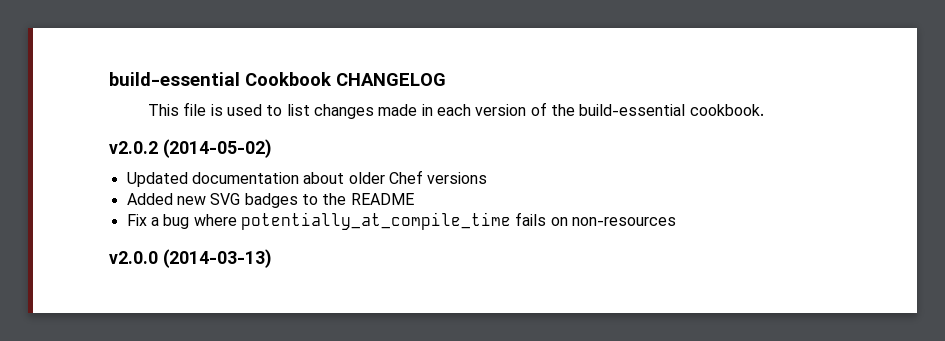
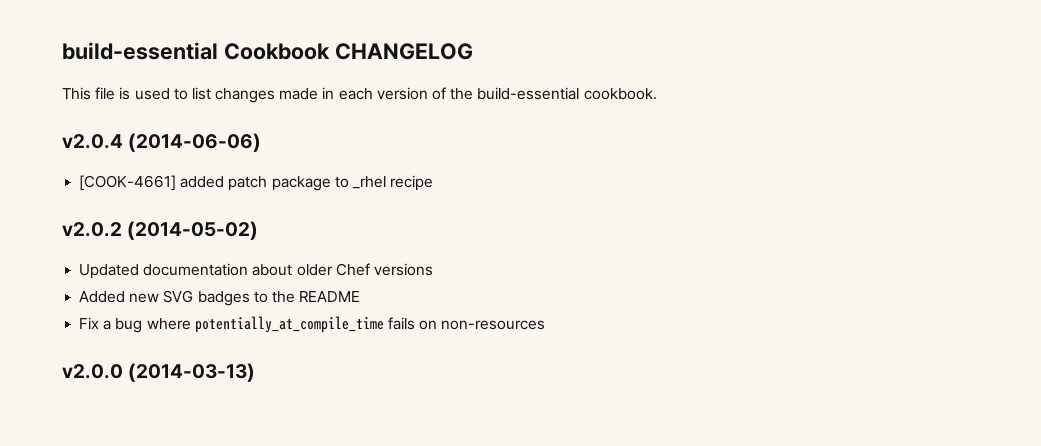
+ v2.0.4 (2014-06-06)
+ [COOK-4661] added patch package to _rhel recipe

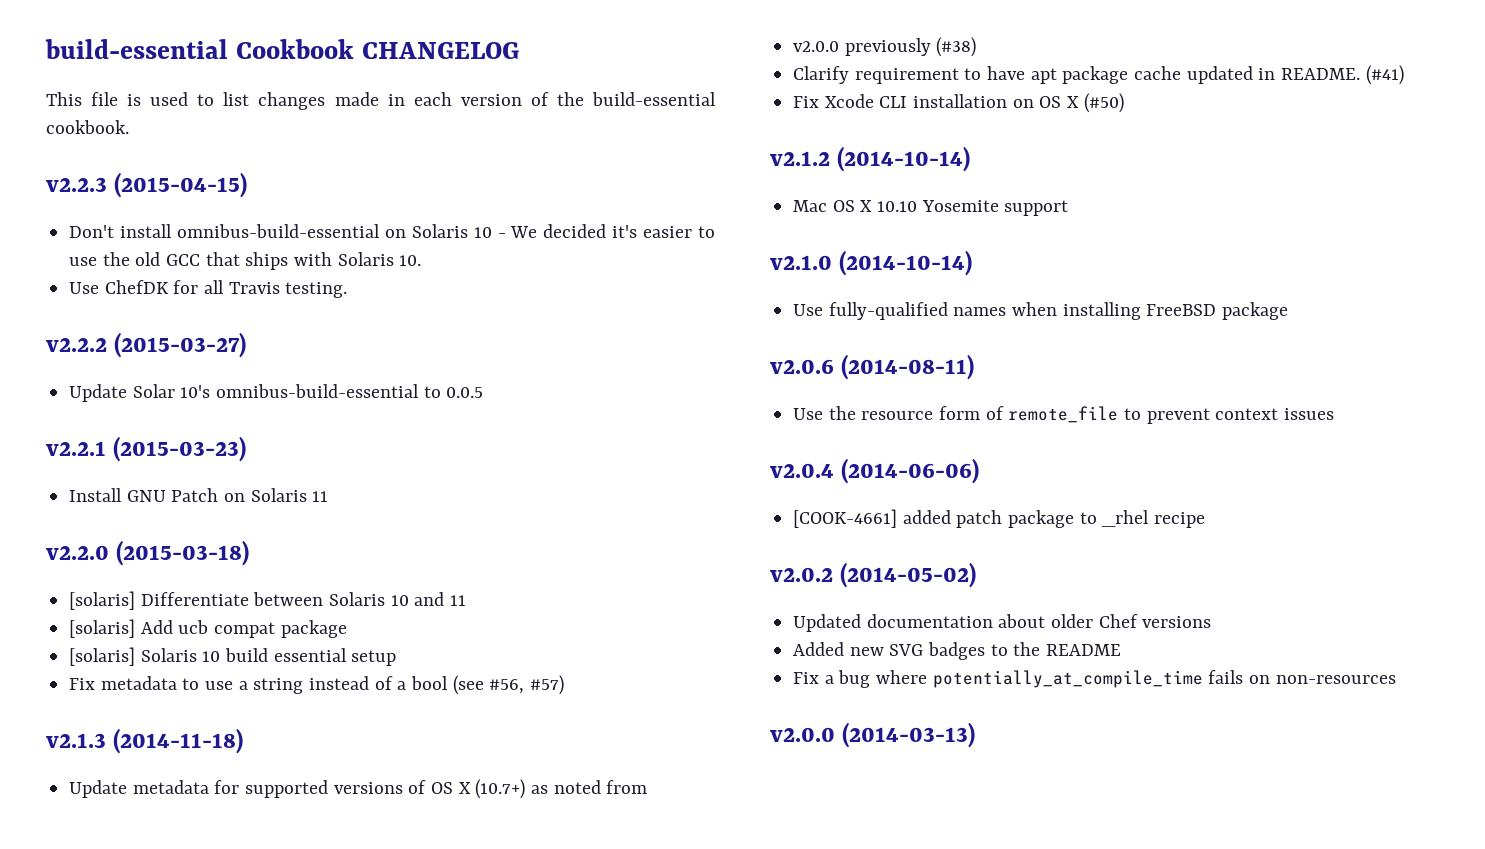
+ v2.2.3 (2015-04-15)
+ Don't install omnibus-build-essential on Solaris 10 - We decided it's easier to use the old GCC that ships with Solaris 10.
+ Use ChefDK for all Travis testing.
+ v2.2.2 (2015-03-27)
+ Update Solar 10's omnibus-build-essential to 0.0.5
+ v2.2.1 (2015-03-23)
+ Install GNU Patch on Solaris 11
+ v2.2.0 (2015-03-18)
+ [solaris] Differentiate between Solaris 10 and 11
+ [solaris] Add ucb compat package
+ [solaris] Solaris 10 build essential setup
+ Fix metadata to use a string instead of a bool (see #56, #57)
+ v2.1.3 (2014-11-18)
+ Update metadata for supported versions of OS X (10.7+) as noted from
+ v2.0.0 previously (#38)
+ Clarify requirement to have apt package cache updated in README. (#41)
+ Fix Xcode CLI installation on OS X (#50)
+ v2.1.2 (2014-10-14)
+ Mac OS X 10.10 Yosemite support
+ v2.1.0 (2014-10-14)
+ Use fully-qualified names when installing FreeBSD package
+ v2.0.6 (2014-08-11)
+ Use the resource form of remote_file to prevent context issues

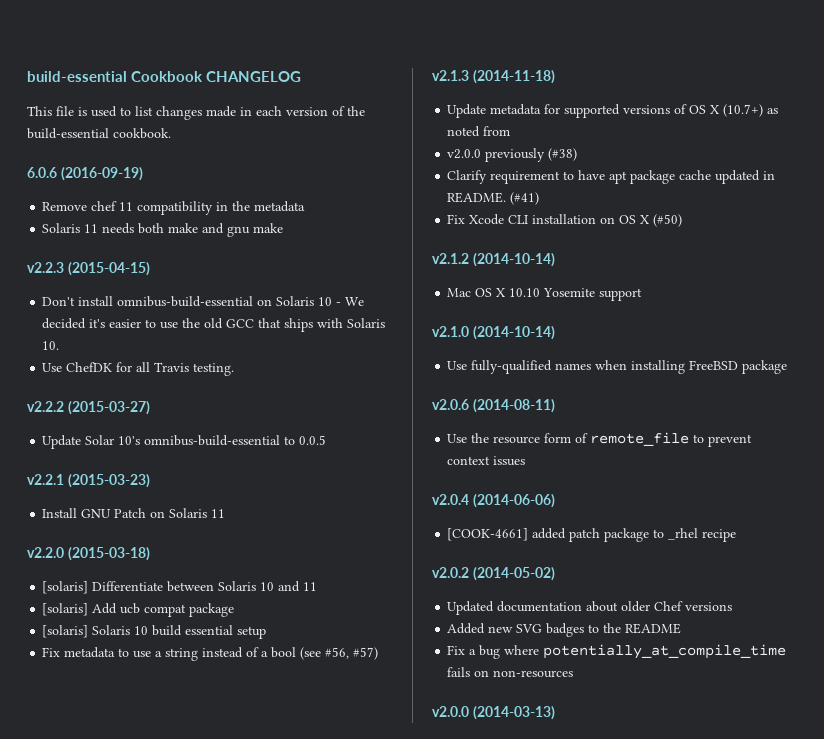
+ 6.0.6 (2016-09-19)
+ Remove chef 11 compatibility in the metadata
+ Solaris 11 needs both make and gnu make

